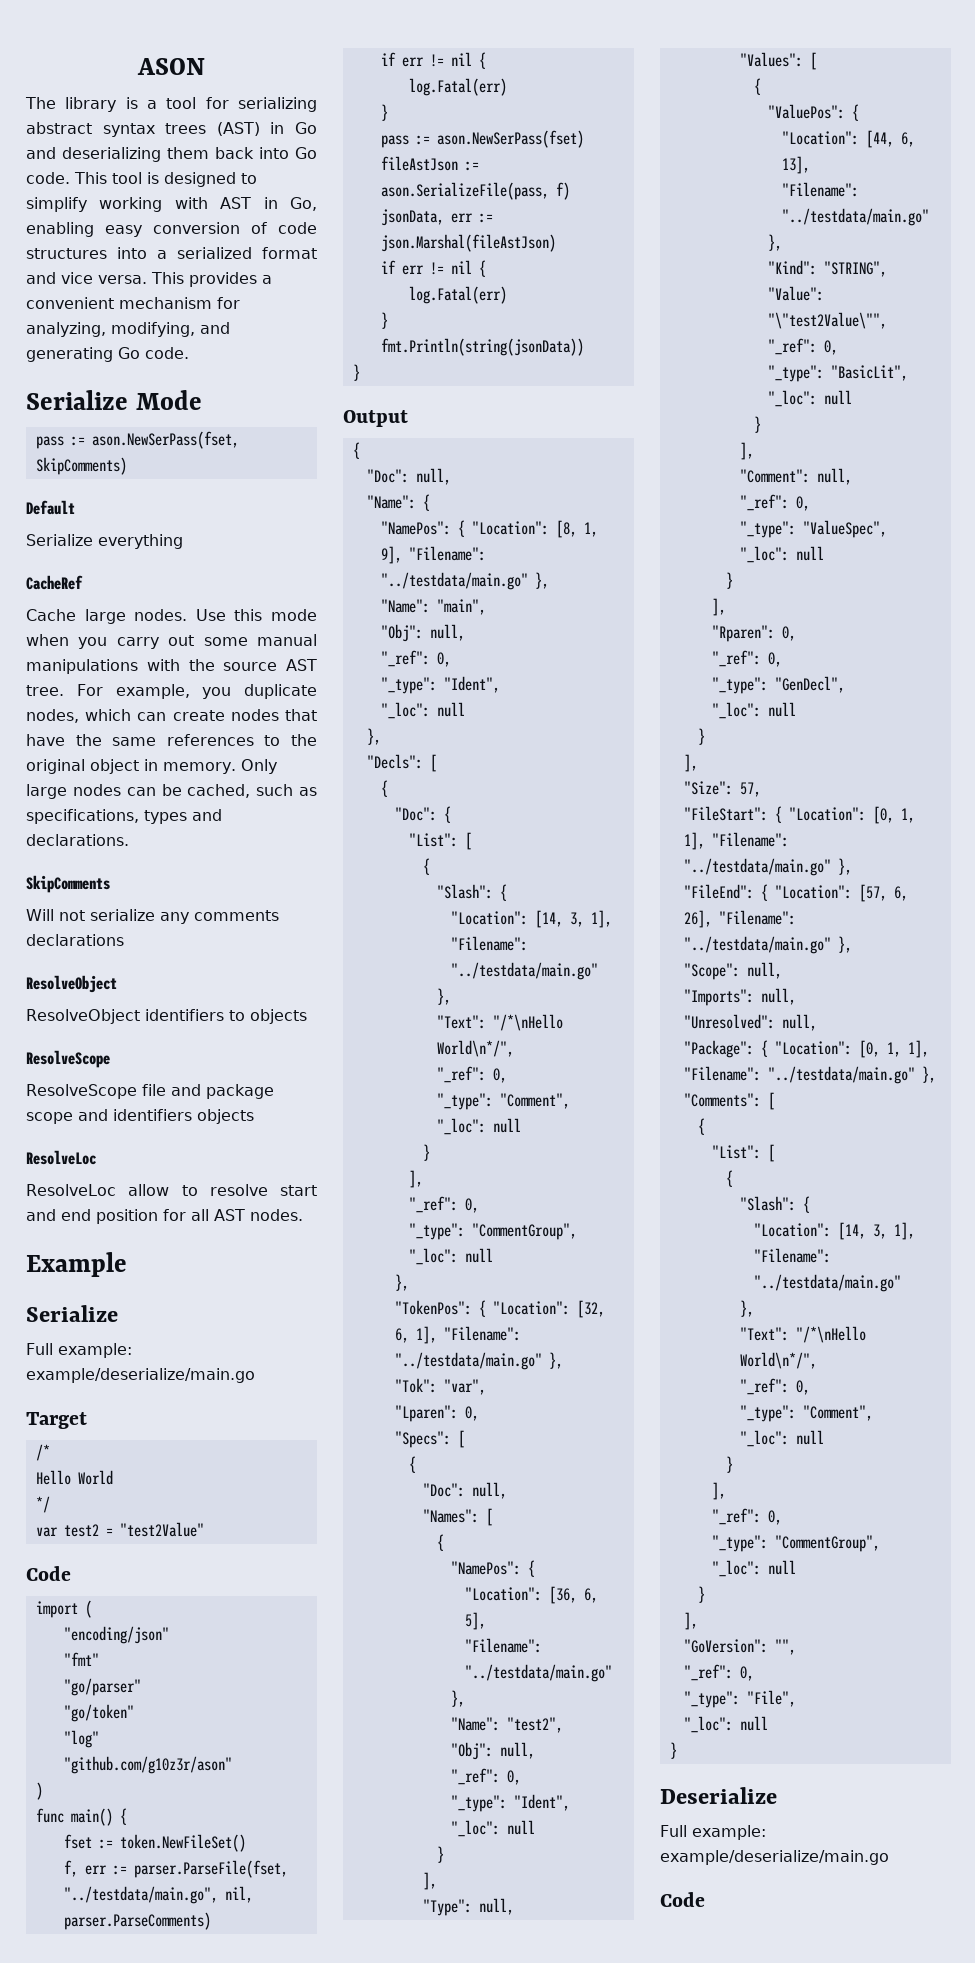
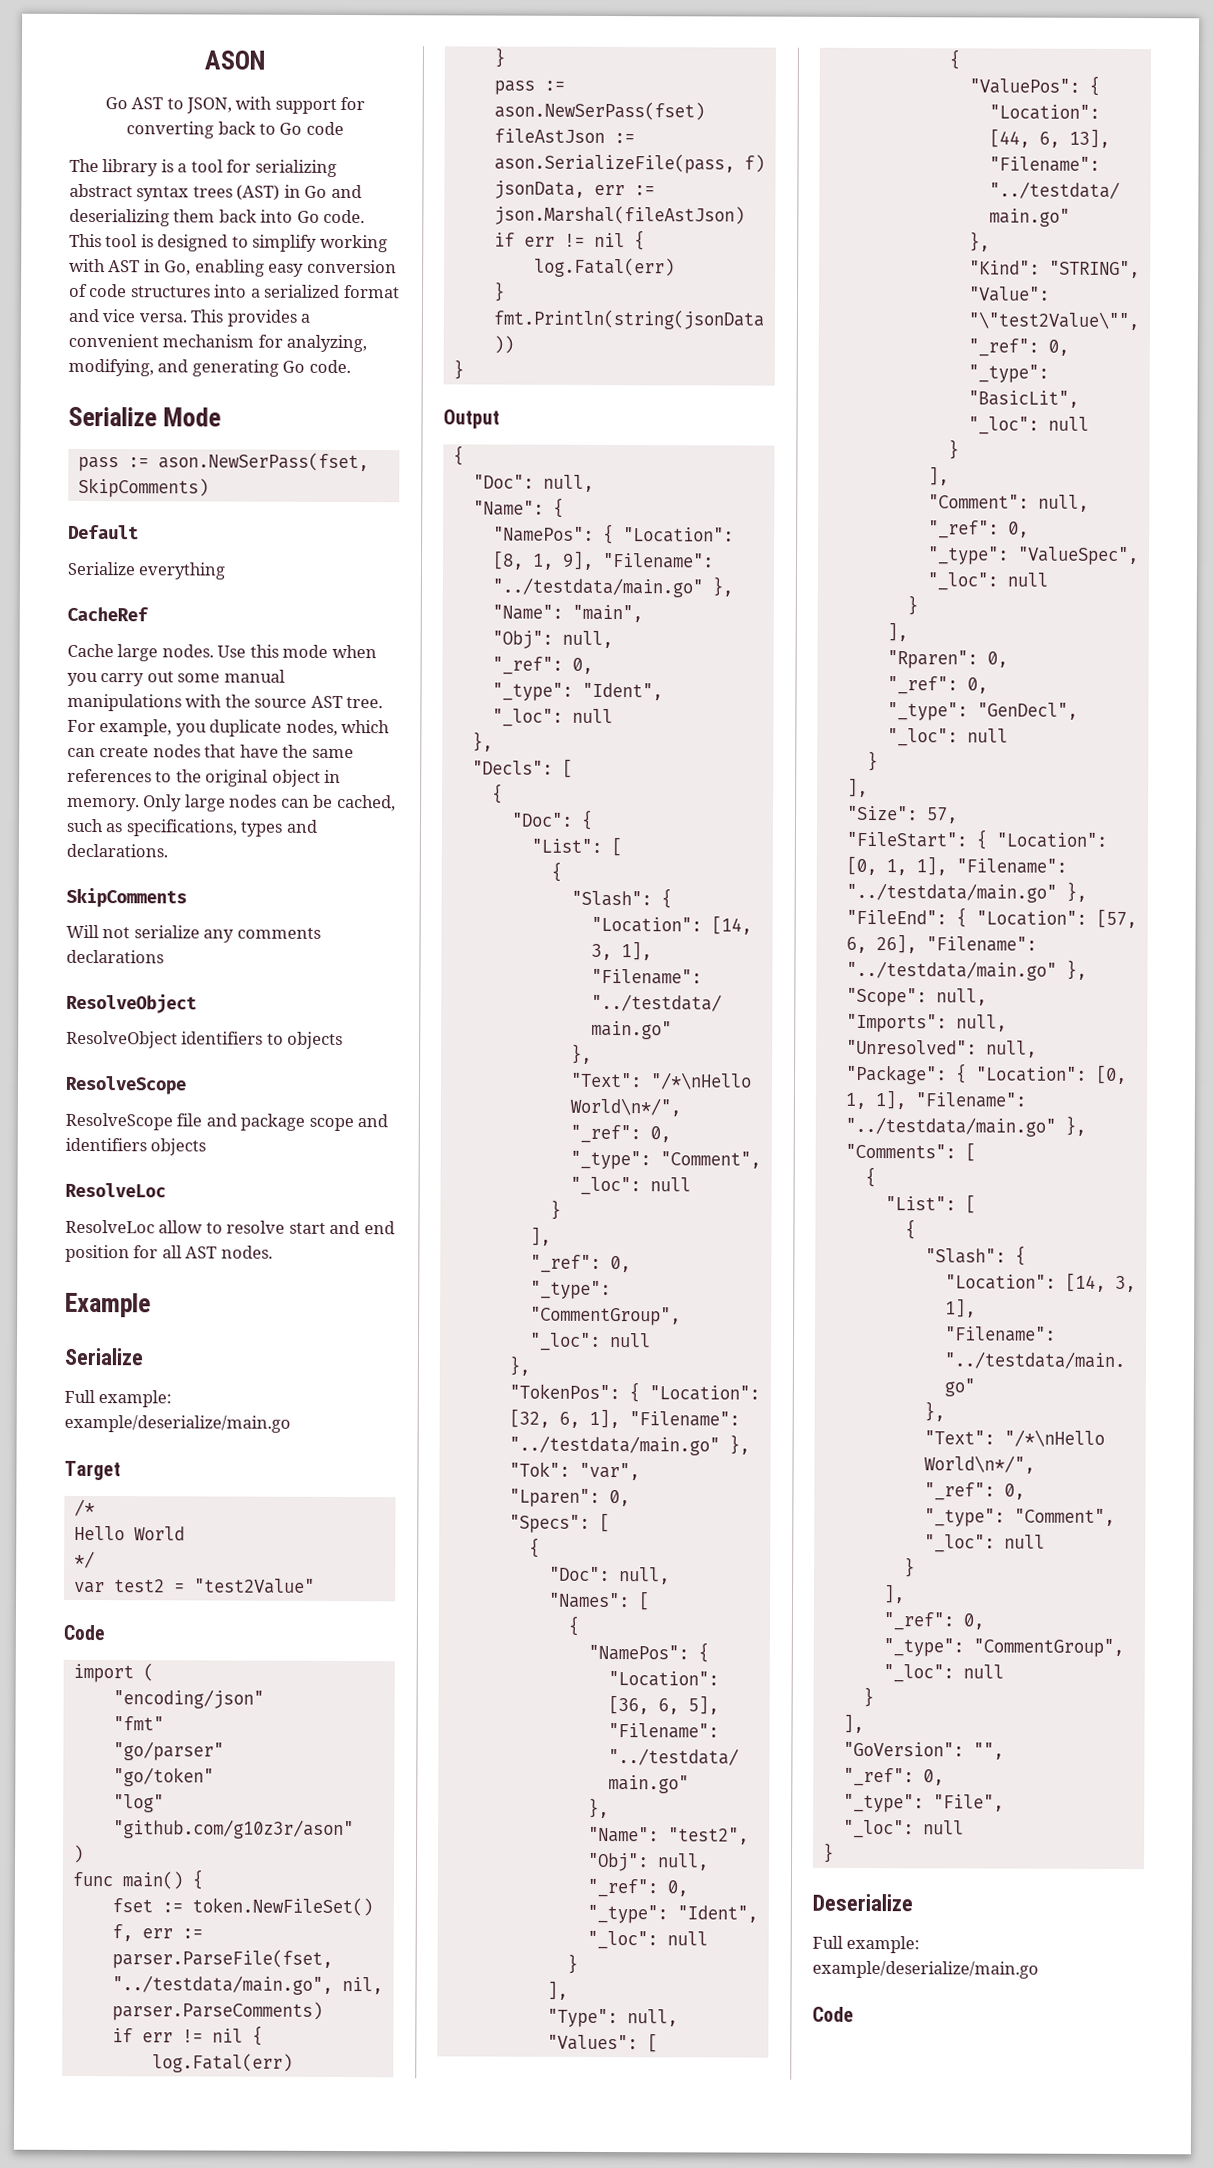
+ Go AST to JSON, with support for converting back to Go code

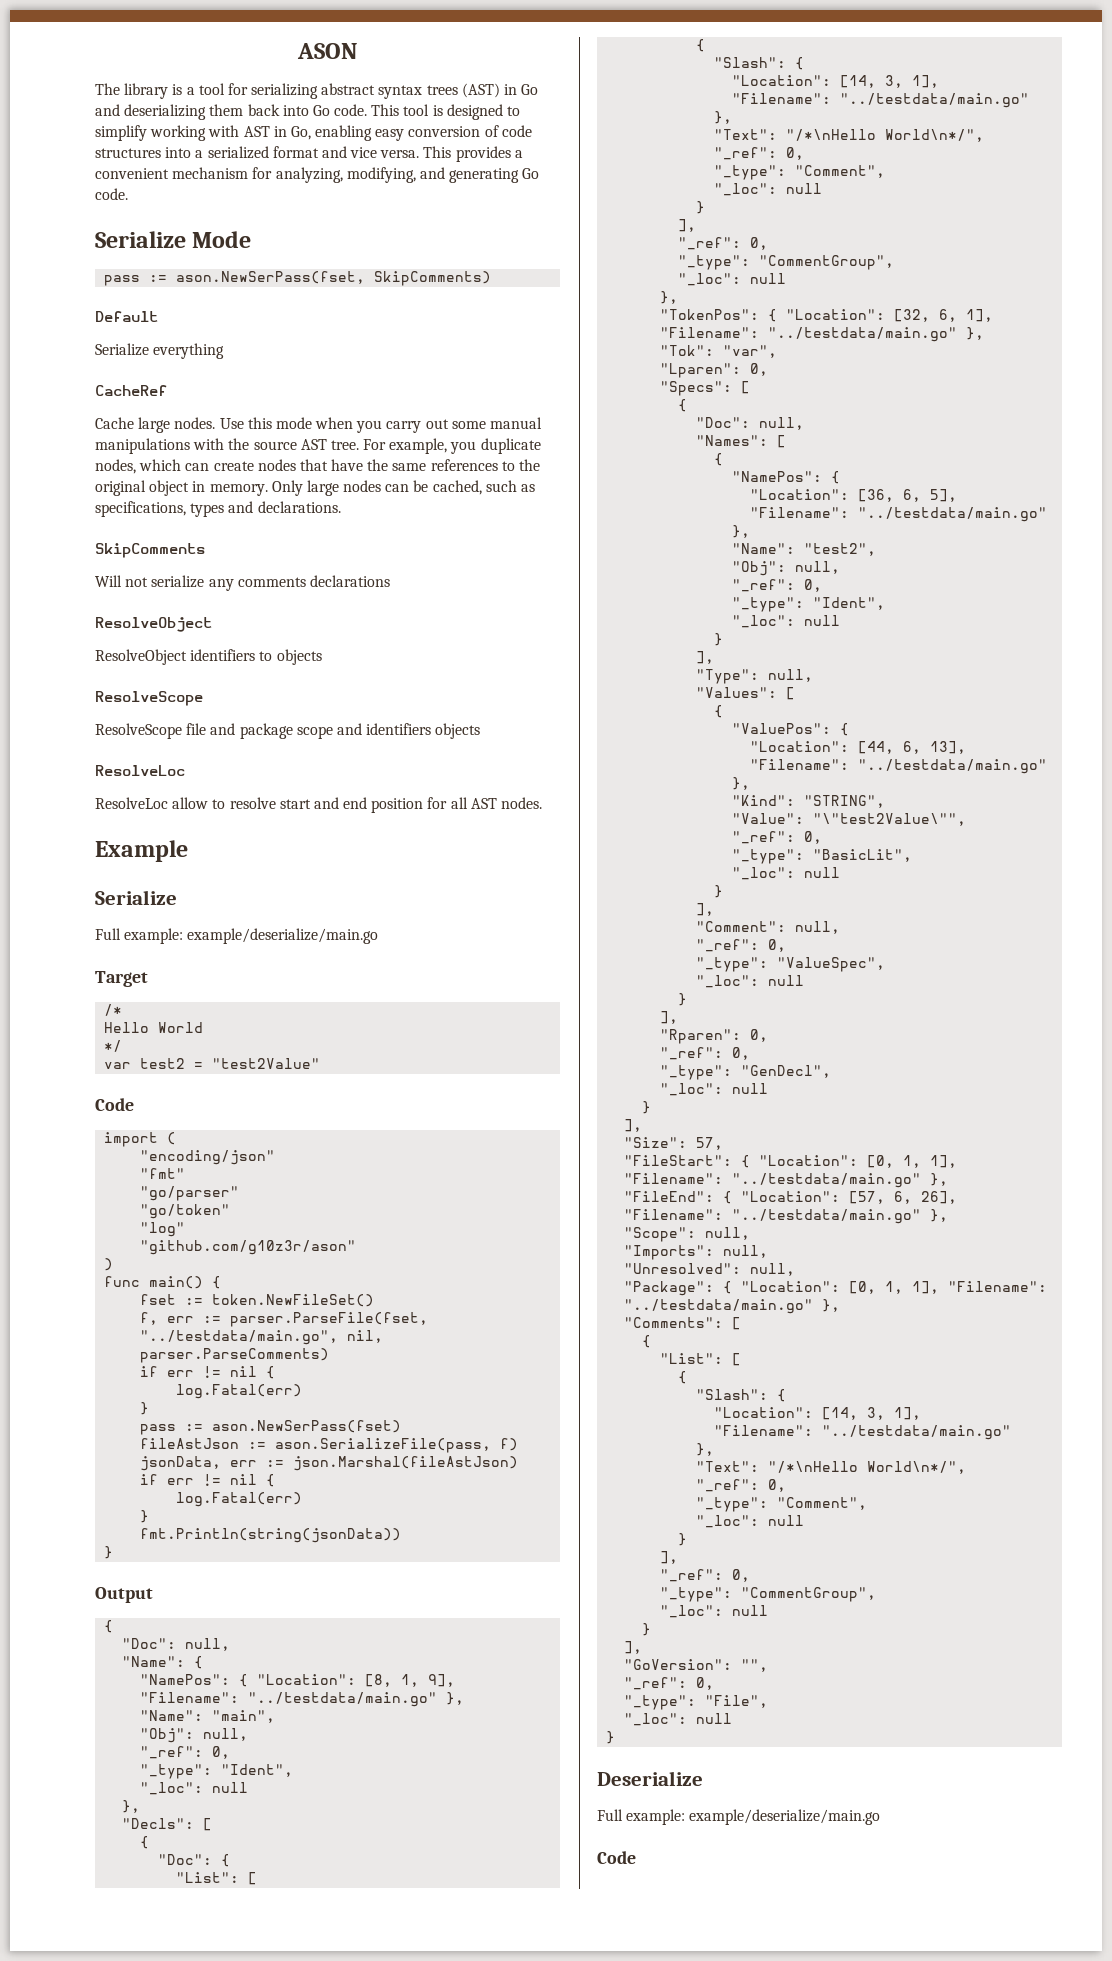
- Go AST to JSON, with support for converting back to Go code

